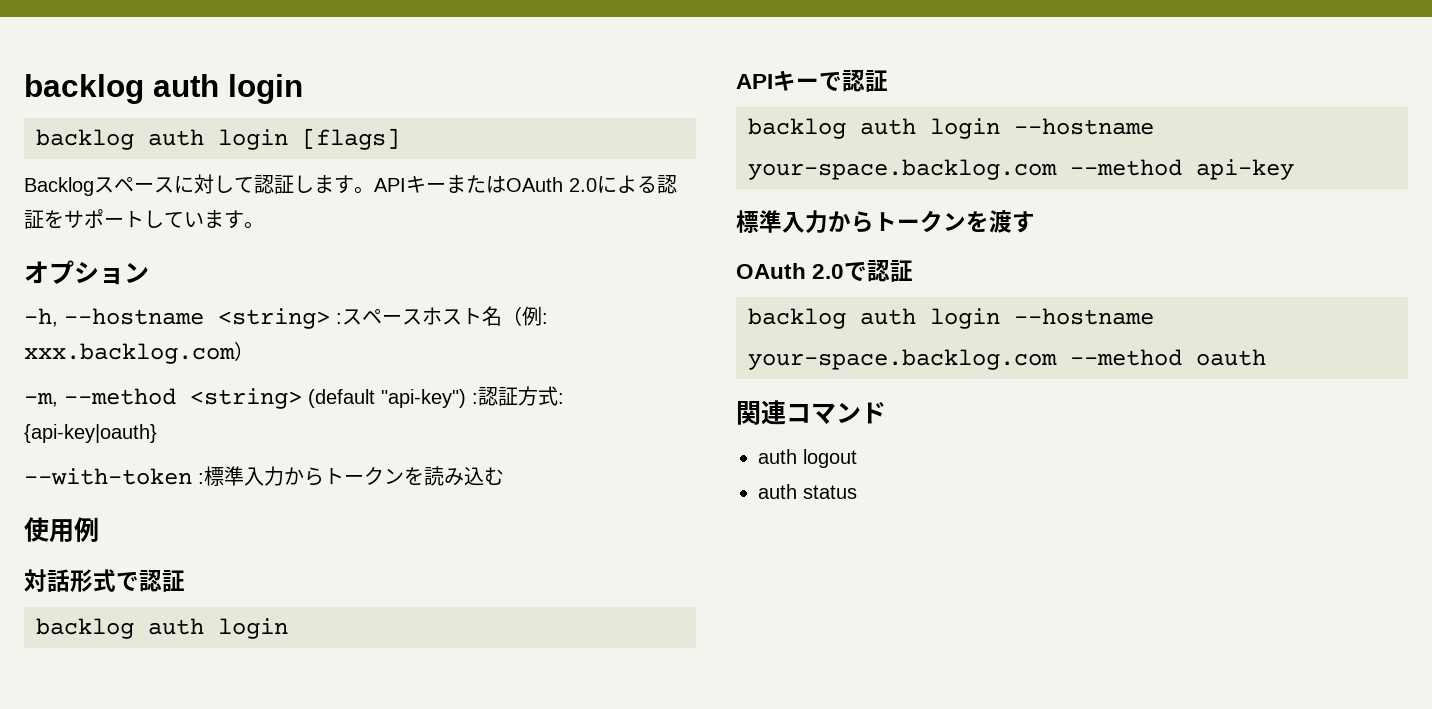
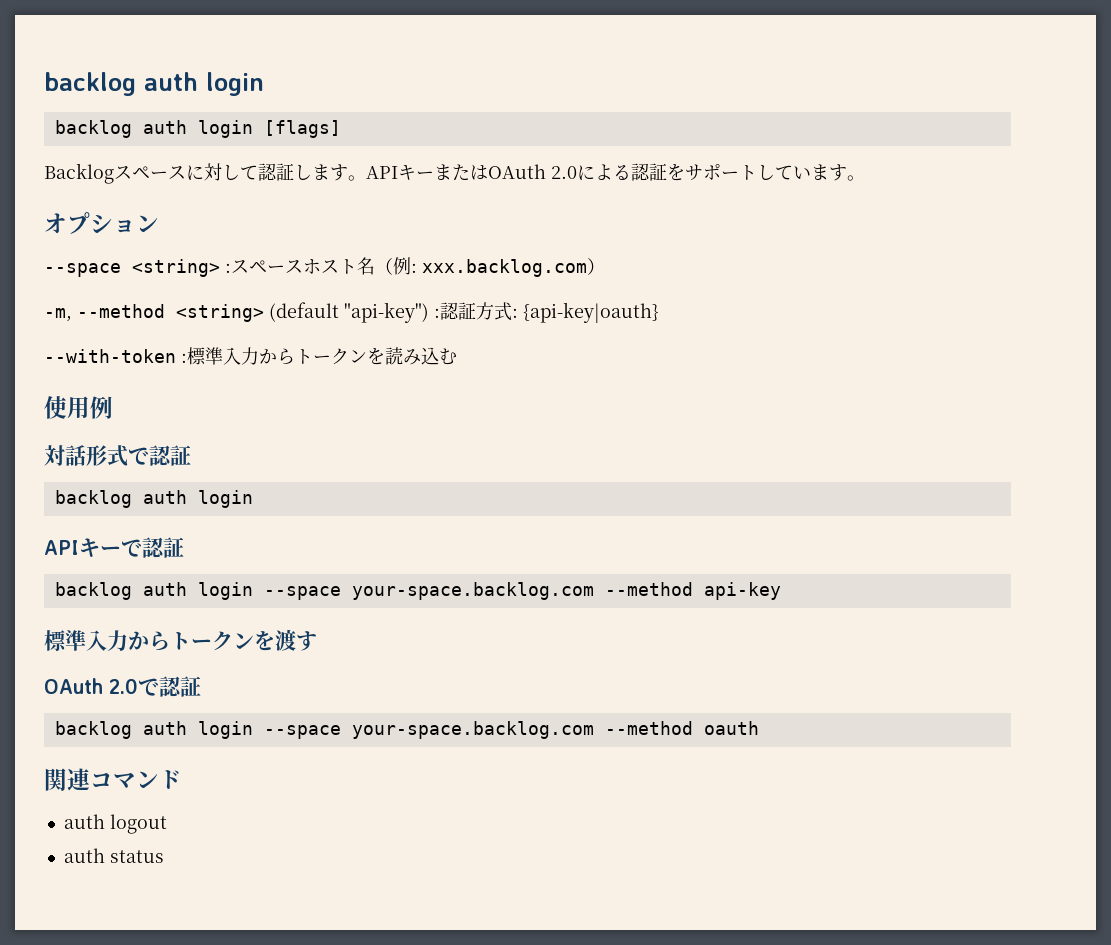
- -h, --hostname <string> :スペースホスト名（例: xxx.backlog.com）
+ --space <string> :スペースホスト名（例: xxx.backlog.com）
- backlog auth login --hostname your-space.backlog.com --method api-key
+ backlog auth login --space your-space.backlog.com --method api-key
- backlog auth login --hostname your-space.backlog.com --method oauth
+ backlog auth login --space your-space.backlog.com --method oauth

